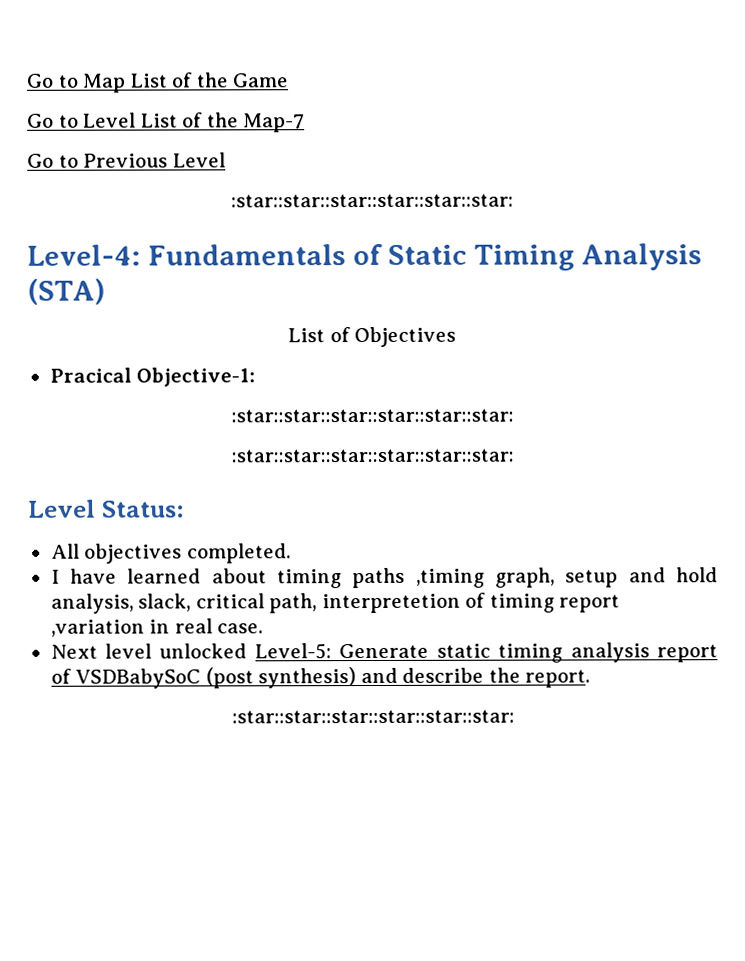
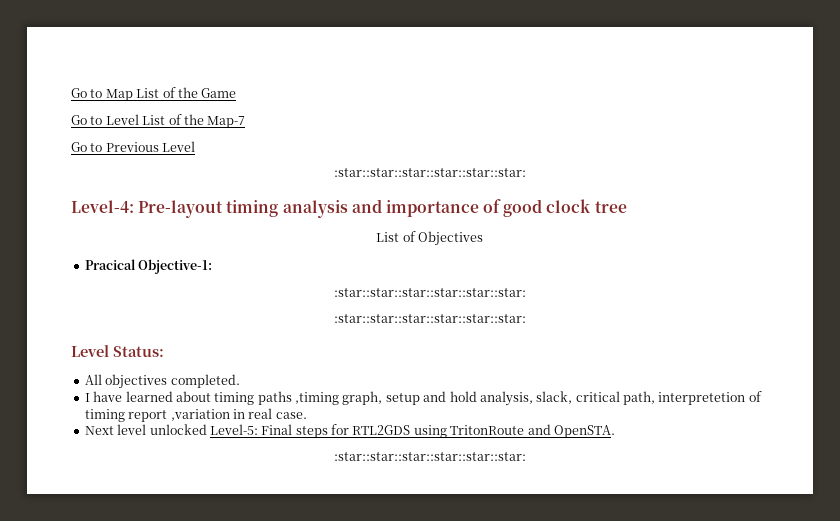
- Level-4: Fundamentals of Static Timing Analysis (STA)
+ Level-4: Pre-layout timing analysis and importance of good clock tree
- Next level unlocked Level-5: Generate static timing analysis report of VSDBabySoC (post synthesis) and describe the report.
+ Next level unlocked Level-5: Final steps for RTL2GDS using TritonRoute and OpenSTA.

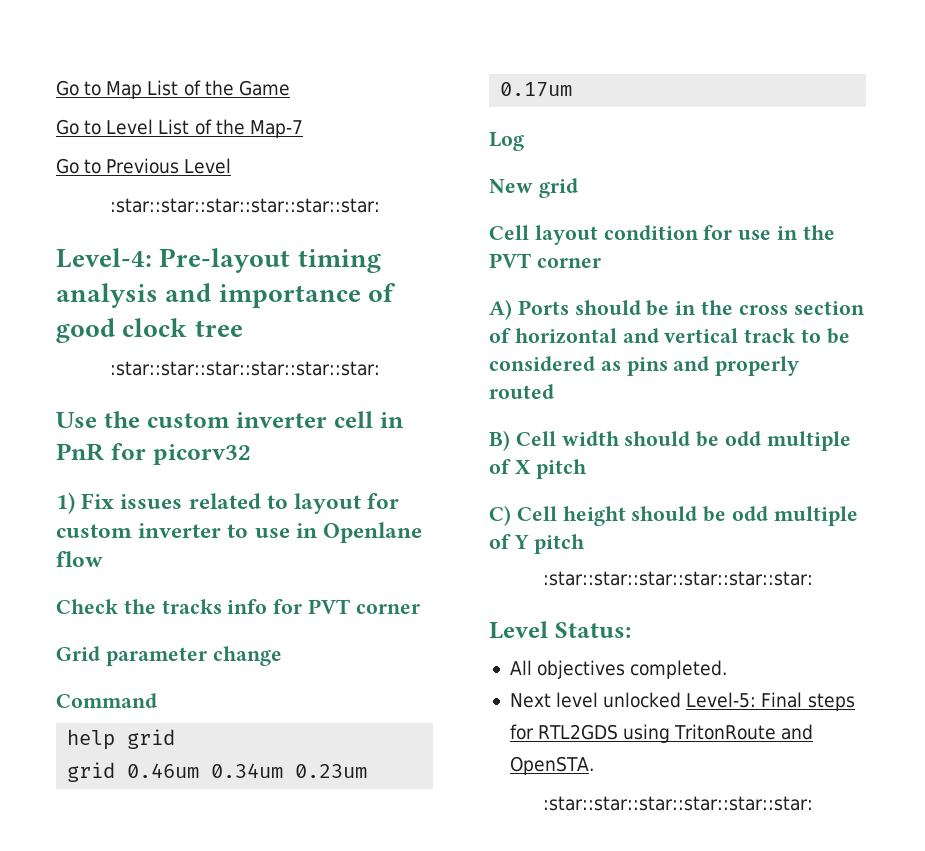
  Level-4: Pre-layout timing analysis and importance of good clock tree
- List of Objectives
- Pracical Objective-1:
  :star::star::star::star::star::star:
+ Use the custom inverter cell in PnR for picorv32
+ 1) Fix issues related to layout for custom inverter to use in Openlane flow
+ Check the tracks info for PVT corner
+ Grid parameter change
+ Command
+ help grid
+ grid 0.46um 0.34um 0.23um 0.17um
+ Log
+ New grid
+ Cell layout condition for use in the PVT corner
+ A) Ports should be in the cross section of horizontal and vertical track to be considered as pins and properly routed
+ B) Cell width should be odd multiple of X pitch
+ C) Cell height should be odd multiple of Y pitch
- I have learned about timing paths ,timing graph, setup and hold analysis, slack, critical path, interpretetion of timing report ,variation in real case.

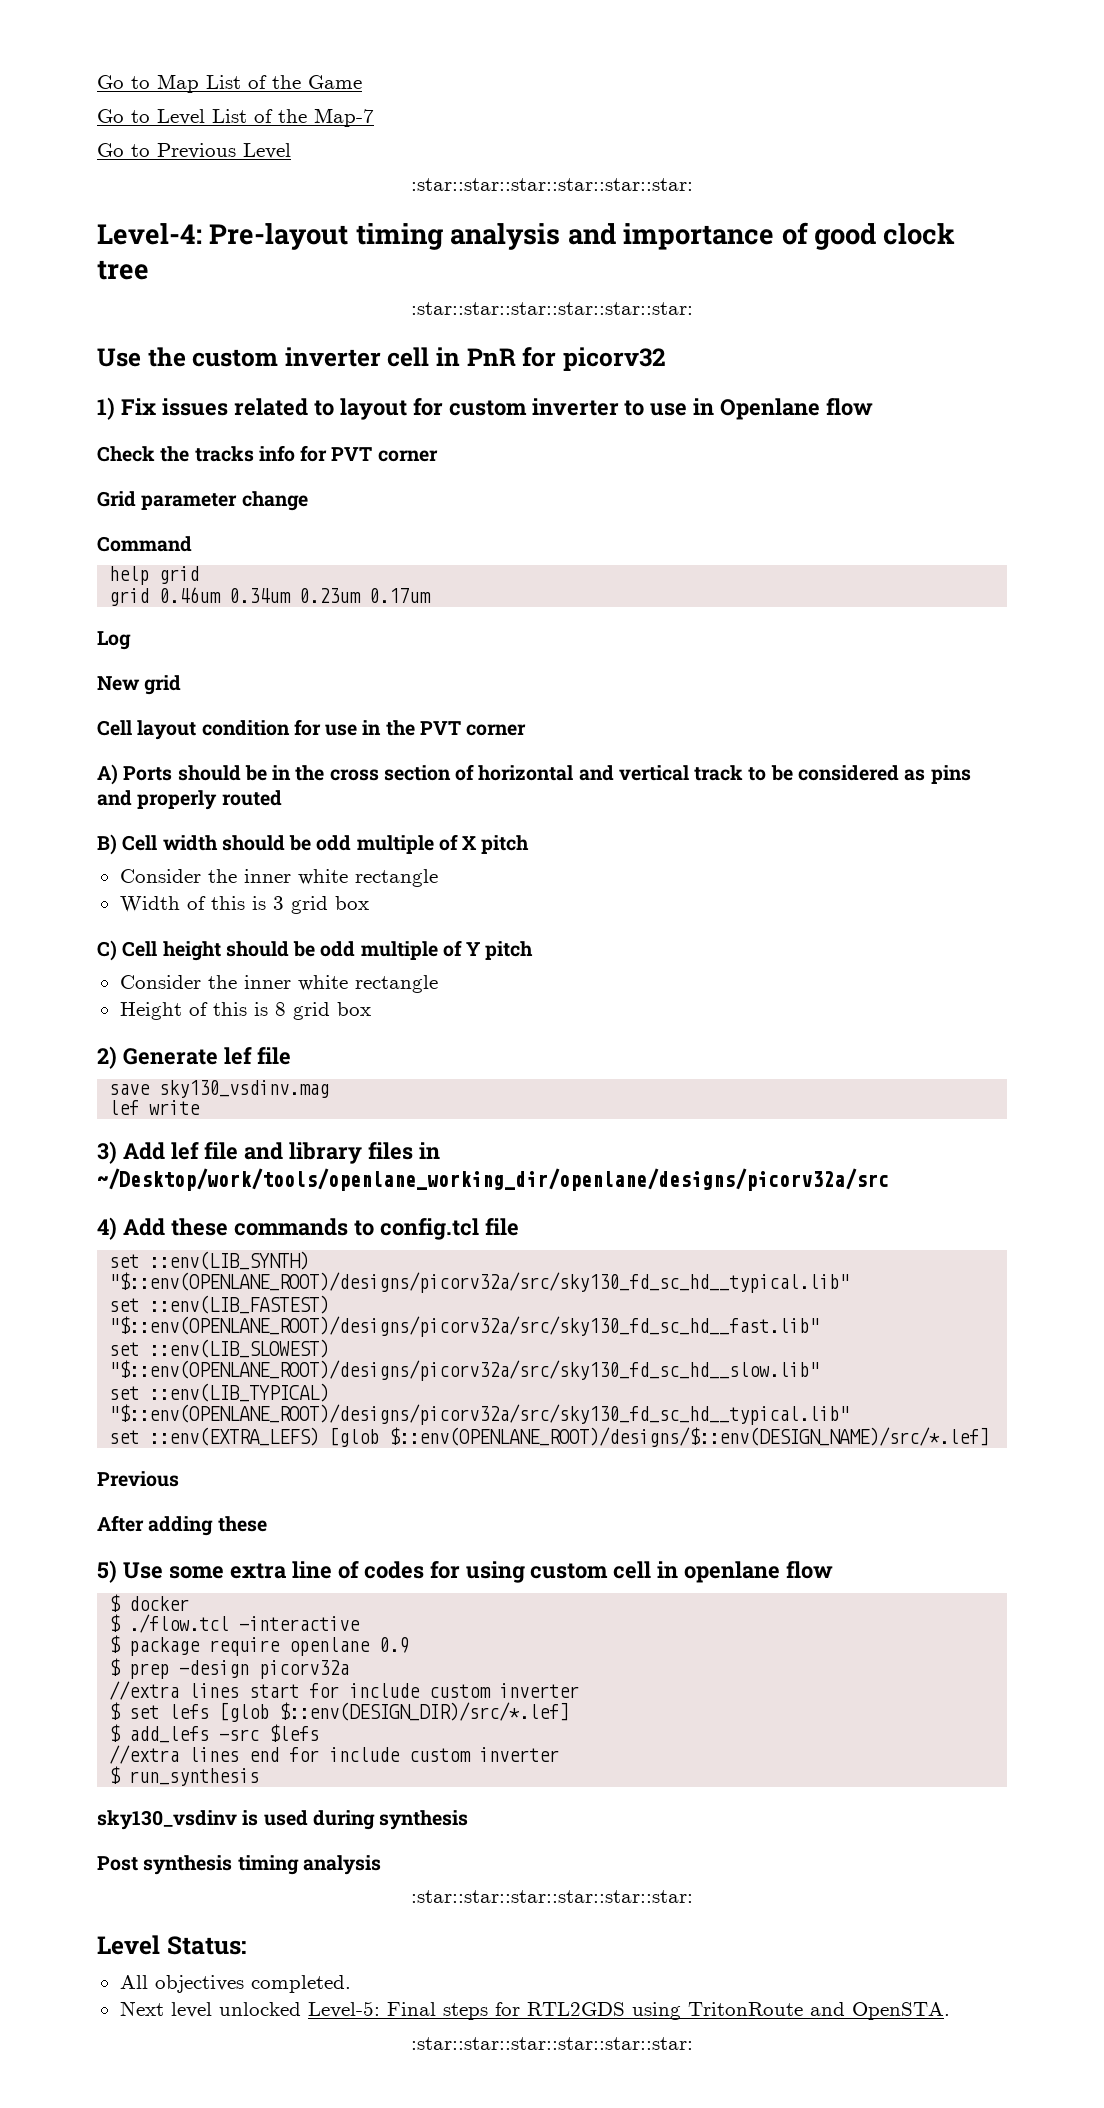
  B) Cell width should be odd multiple of X pitch
+ Consider the inner white rectangle
+ Width of this is 3 grid box
  C) Cell height should be odd multiple of Y pitch
+ Consider the inner white rectangle
+ Height of this is 8 grid box
+ 2) Generate lef file
+ save sky130_vsdinv.mag
+ lef write
+ 3) Add lef file and library files in ~/Desktop/work/tools/openlane_working_dir/openlane/designs/picorv32a/src
+ 4) Add these commands to config.tcl file
+ set ::env(LIB_SYNTH) "$::env(OPENLANE_ROOT)/designs/picorv32a/src/sky130_fd_sc_hd__typical.lib"
+ set ::env(LIB_FASTEST) "$::env(OPENLANE_ROOT)/designs/picorv32a/src/sky130_fd_sc_hd__fast.lib"
+ set ::env(LIB_SLOWEST) "$::env(OPENLANE_ROOT)/designs/picorv32a/src/sky130_fd_sc_hd__slow.lib"
+ set ::env(LIB_TYPICAL) "$::env(OPENLANE_ROOT)/designs/picorv32a/src/sky130_fd_sc_hd__typical.lib"
+ set ::env(EXTRA_LEFS) [glob $::env(OPENLANE_ROOT)/designs/$::env(DESIGN_NAME)/src/*.lef]
+ Previous
+ After adding these
+ 5) Use some extra line of codes for using custom cell in openlane flow
+ $ docker
+ $ ./flow.tcl -interactive
+ $ package require openlane 0.9
+ $ prep -design picorv32a
+ //extra lines start for include custom inverter
+ $ set lefs [glob $::env(DESIGN_DIR)/src/*.lef]
+ $ add_lefs -src $lefs
+ //extra lines end for include custom inverter
+ $ run_synthesis
+ sky130_vsdinv is used during synthesis
+ Post synthesis timing analysis

